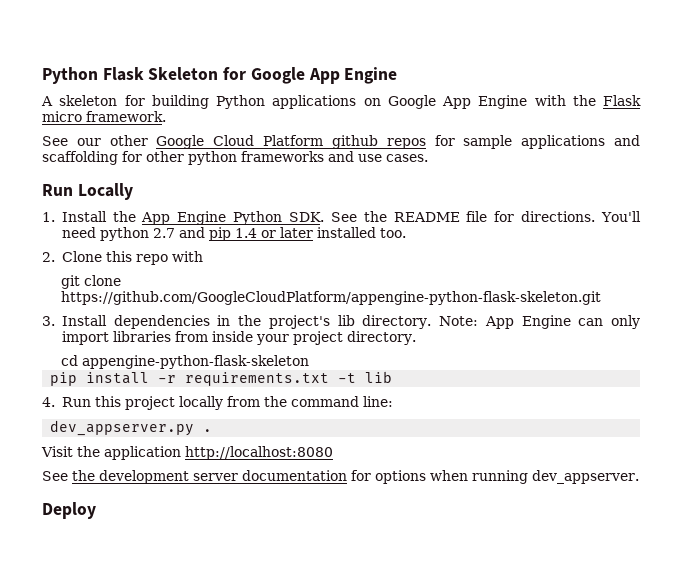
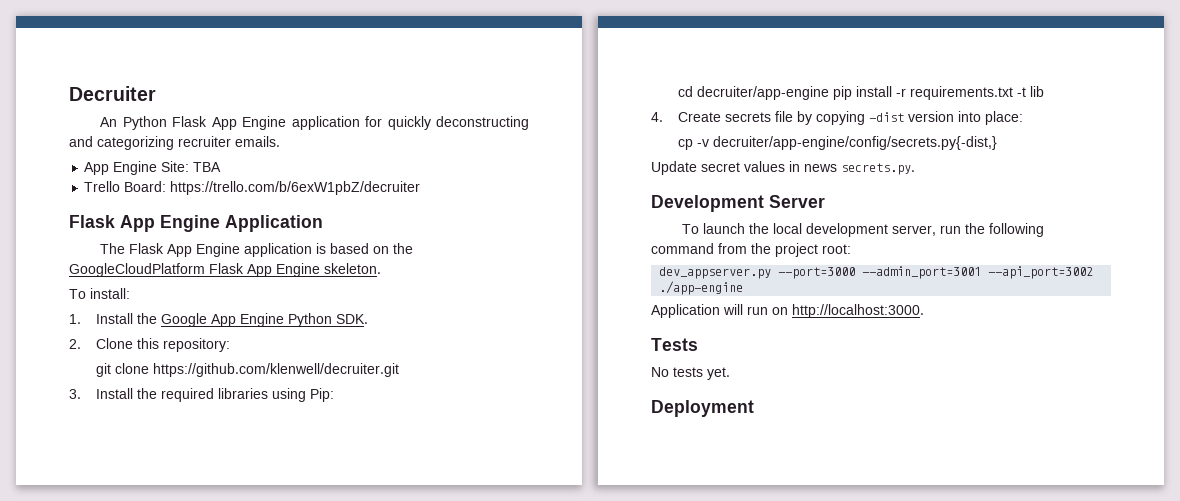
- Python Flask Skeleton for Google App Engine
- A skeleton for building Python applications on Google App Engine with the Flask micro framework.
- See our other Google Cloud Platform github repos for sample applications and scaffolding for other python frameworks and use cases.
- Run Locally
+ Decruiter
+ An Python Flask App Engine application for quickly deconstructing and categorizing recruiter emails.
+ App Engine Site: TBA
+ Trello Board: https://trello.com/b/6exW1pbZ/decruiter
+ Flask App Engine Application
+ The Flask App Engine application is based on the GoogleCloudPlatform Flask App Engine skeleton.
+ To install:
- 1. Install the App Engine Python SDK. See the README file for directions. You'll need python 2.7 and pip 1.4 or later installed too.
+ 1. Install the Google App Engine Python SDK.
- 2. Clone this repo with
+ 2. Clone this repository:
- git clone https://github.com/GoogleCloudPlatform/appengine-python-flask-skeleton.git
+ git clone https://github.com/klenwell/decruiter.git
- 3. Install dependencies in the project's lib directory. Note: App Engine can only import libraries from inside your project directory.
+ 3. Install the required libraries using Pip:
- cd appengine-python-flask-skeleton
- pip install -r requirements.txt -t lib
+ cd decruiter/app-engine pip install -r requirements.txt -t lib
- 4. Run this project locally from the command line:
- dev_appserver.py .
- Visit the application http://localhost:8080
- See the development server documentation for options when running dev_appserver.
- Deploy
+ 4. Create secrets file by copying -dist version into place:
+ cp -v decruiter/app-engine/config/secrets.py{-dist,}
+ Update secret values in news secrets.py.
+ Development Server
+ To launch the local development server, run the following command from the project root:
+ dev_appserver.py --port=3000 --admin_port=3001 --api_port=3002 ./app-engine
+ Application will run on http://localhost:3000.
+ Tests
+ No tests yet.
+ Deployment

